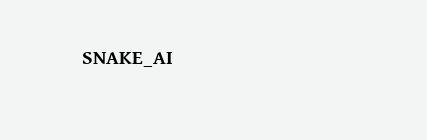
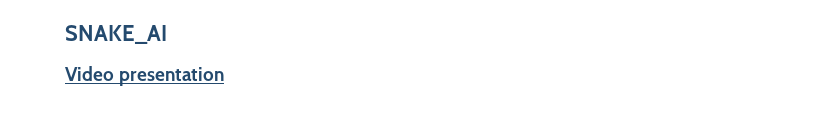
+ Video presentation

